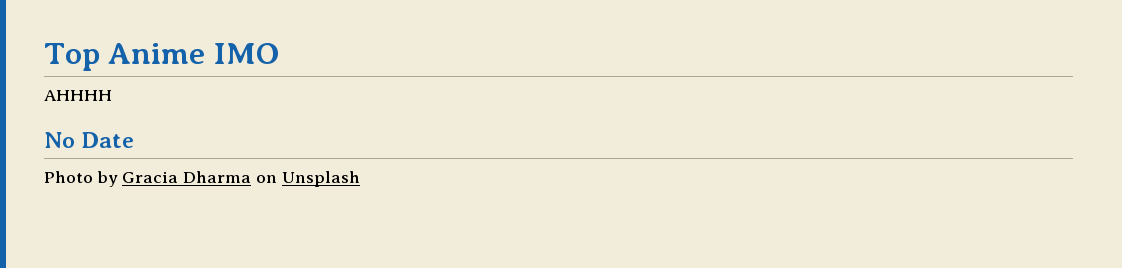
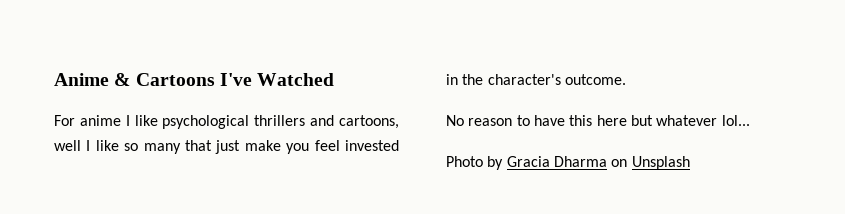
- Top Anime IMO
- AHHHH
- No Date
+ Anime & Cartoons I've Watched
+ For anime I like psychological thrillers and cartoons, well I like so many that just make you feel invested in the character's outcome.
+ No reason to have this here but whatever lol...

